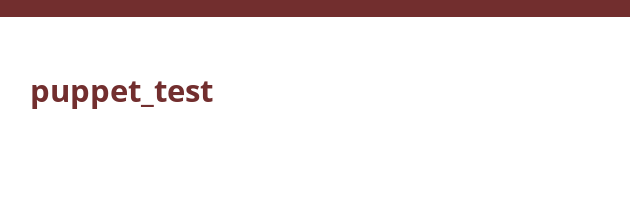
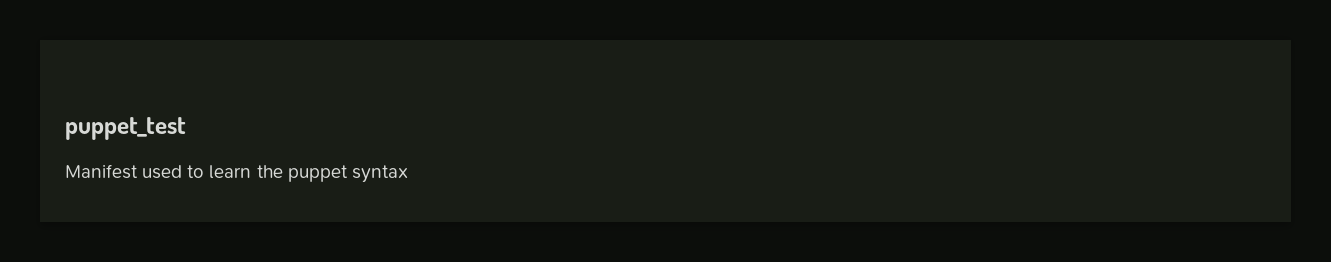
+ Manifest used to learn the puppet syntax

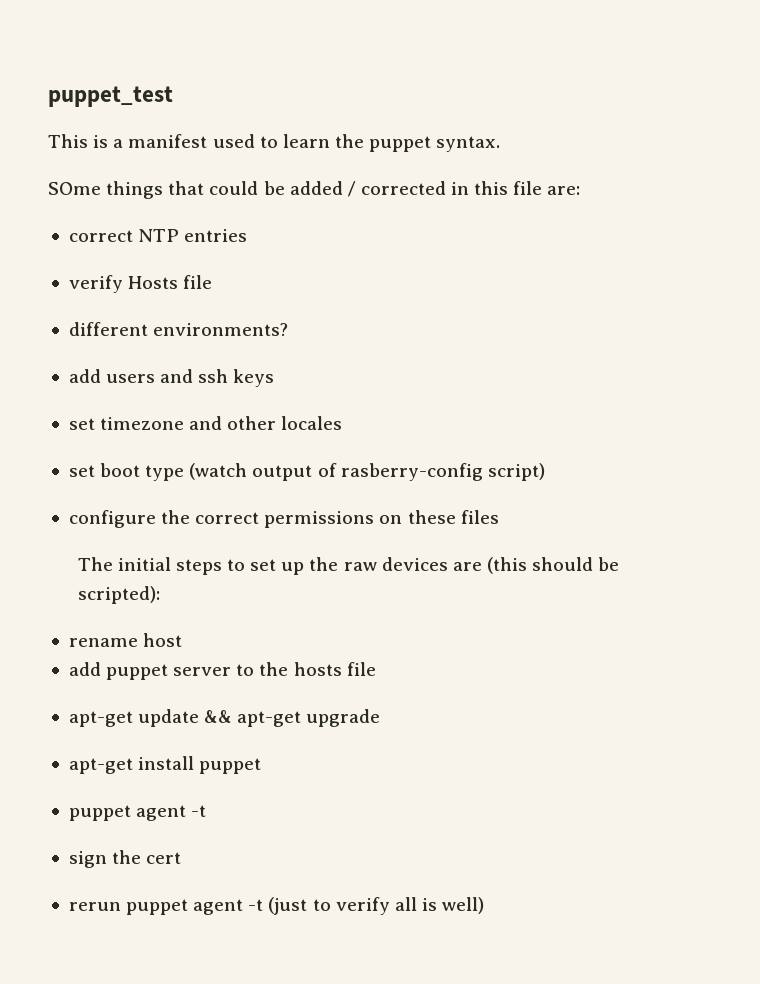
- Manifest used to learn the puppet syntax
+ This is a manifest used to learn the puppet syntax.
+ SOme things that could be added / corrected in this file are:
+ correct NTP entries
+ verify Hosts file
+ different environments?
+ add users and ssh keys
+ set timezone and other locales
+ set boot type (watch output of rasberry-config script)
+ configure the correct permissions on these files
+ The initial steps to set up the raw devices are (this should be scripted):
+ rename host
+ add puppet server to the hosts file
+ apt-get update && apt-get upgrade
+ apt-get install puppet
+ puppet agent -t
+ sign the cert
+ rerun puppet agent -t (just to verify all is well)

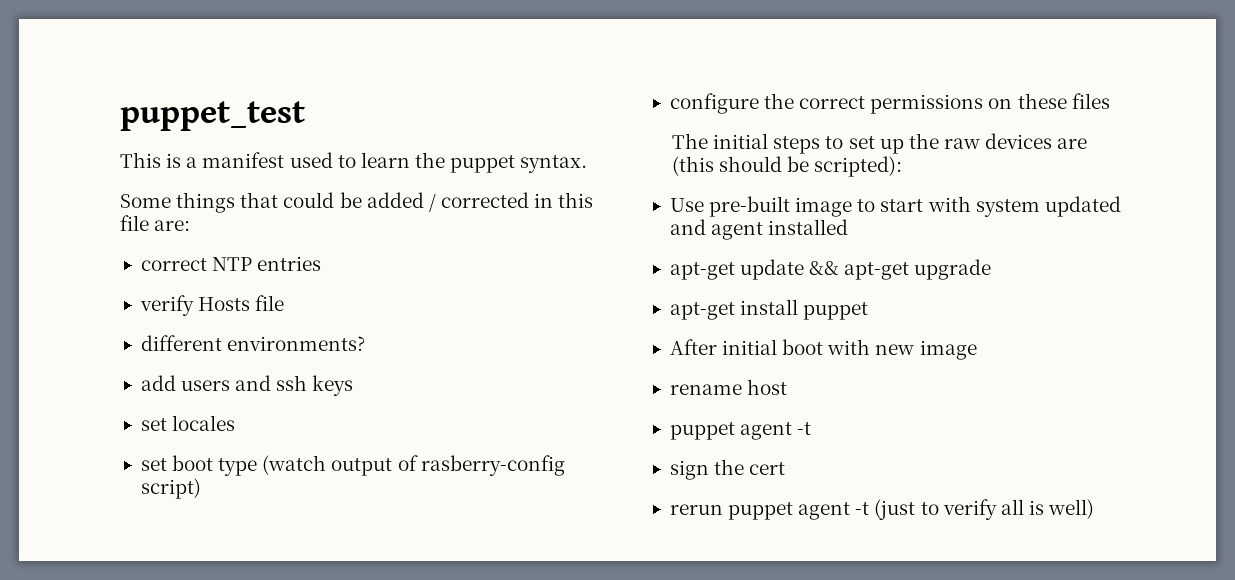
- SOme things that could be added / corrected in this file are:
+ Some things that could be added / corrected in this file are:
- set timezone and other locales
+ set locales
- rename host
- add puppet server to the hosts file
+ Use pre-built image to start with system updated and agent installed
+ After initial boot with new image
+ rename host

